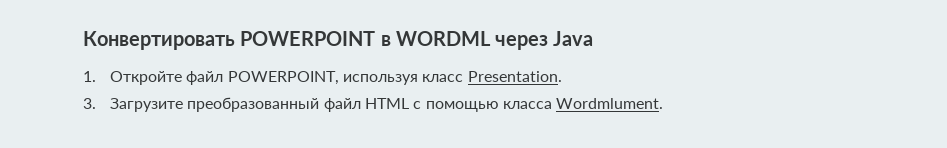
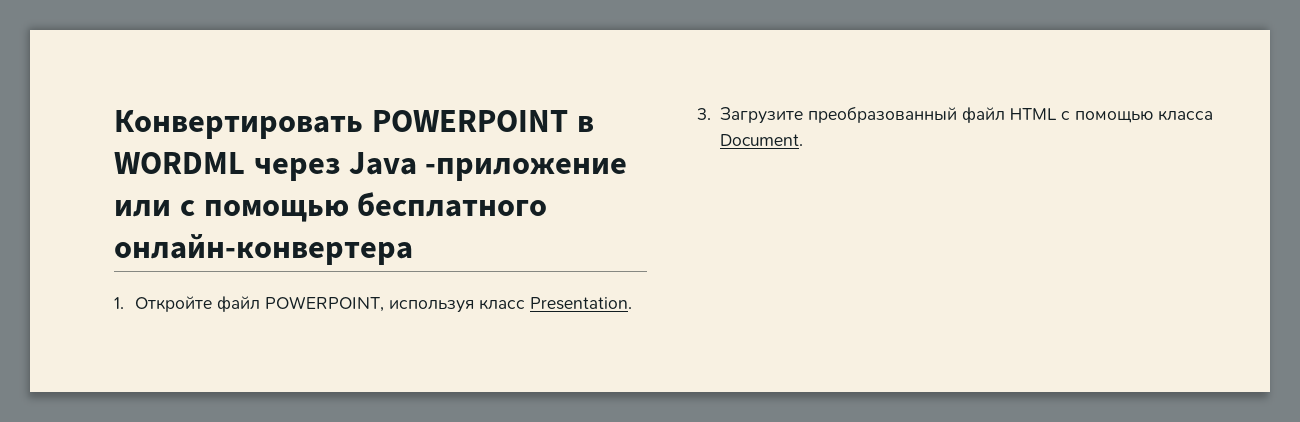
- Конвертировать POWERPOINT в WORDML через Java
+ Конвертировать POWERPOINT в WORDML через Java -приложение или с помощью бесплатного онлайн-конвертера
- 3. Загрузите преобразованный файл HTML с помощью класса Wordmlument.
+ 3. Загрузите преобразованный файл HTML с помощью класса Document.

